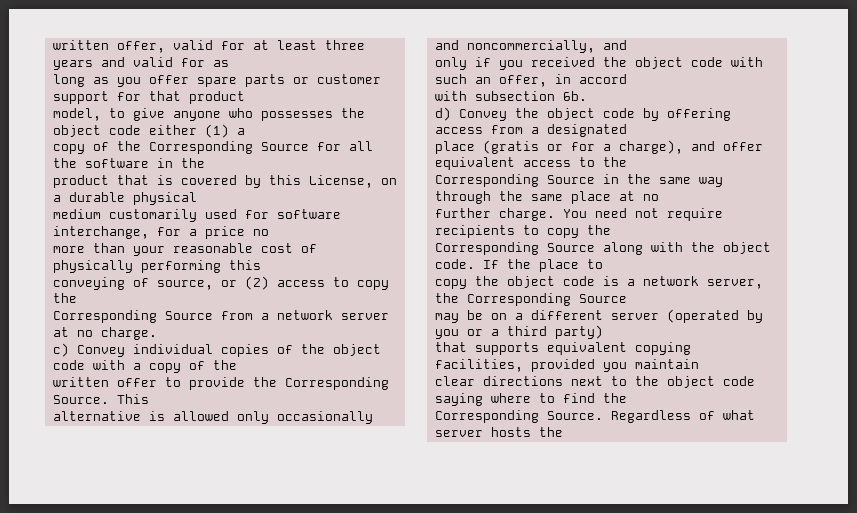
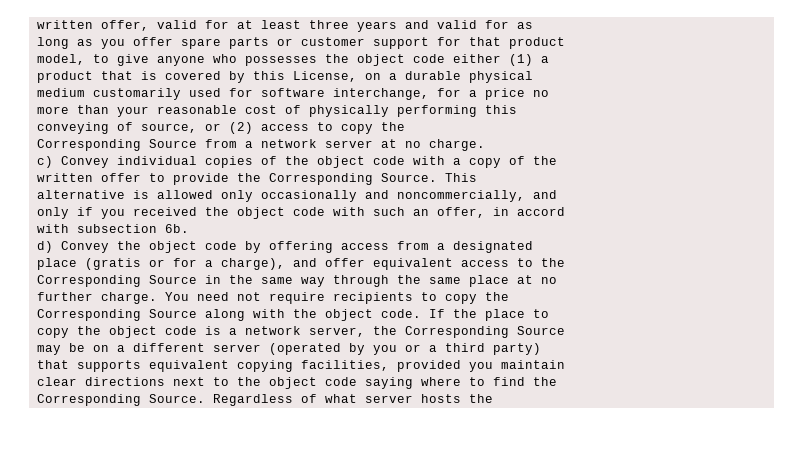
- copy of the Corresponding Source for all the software in the

